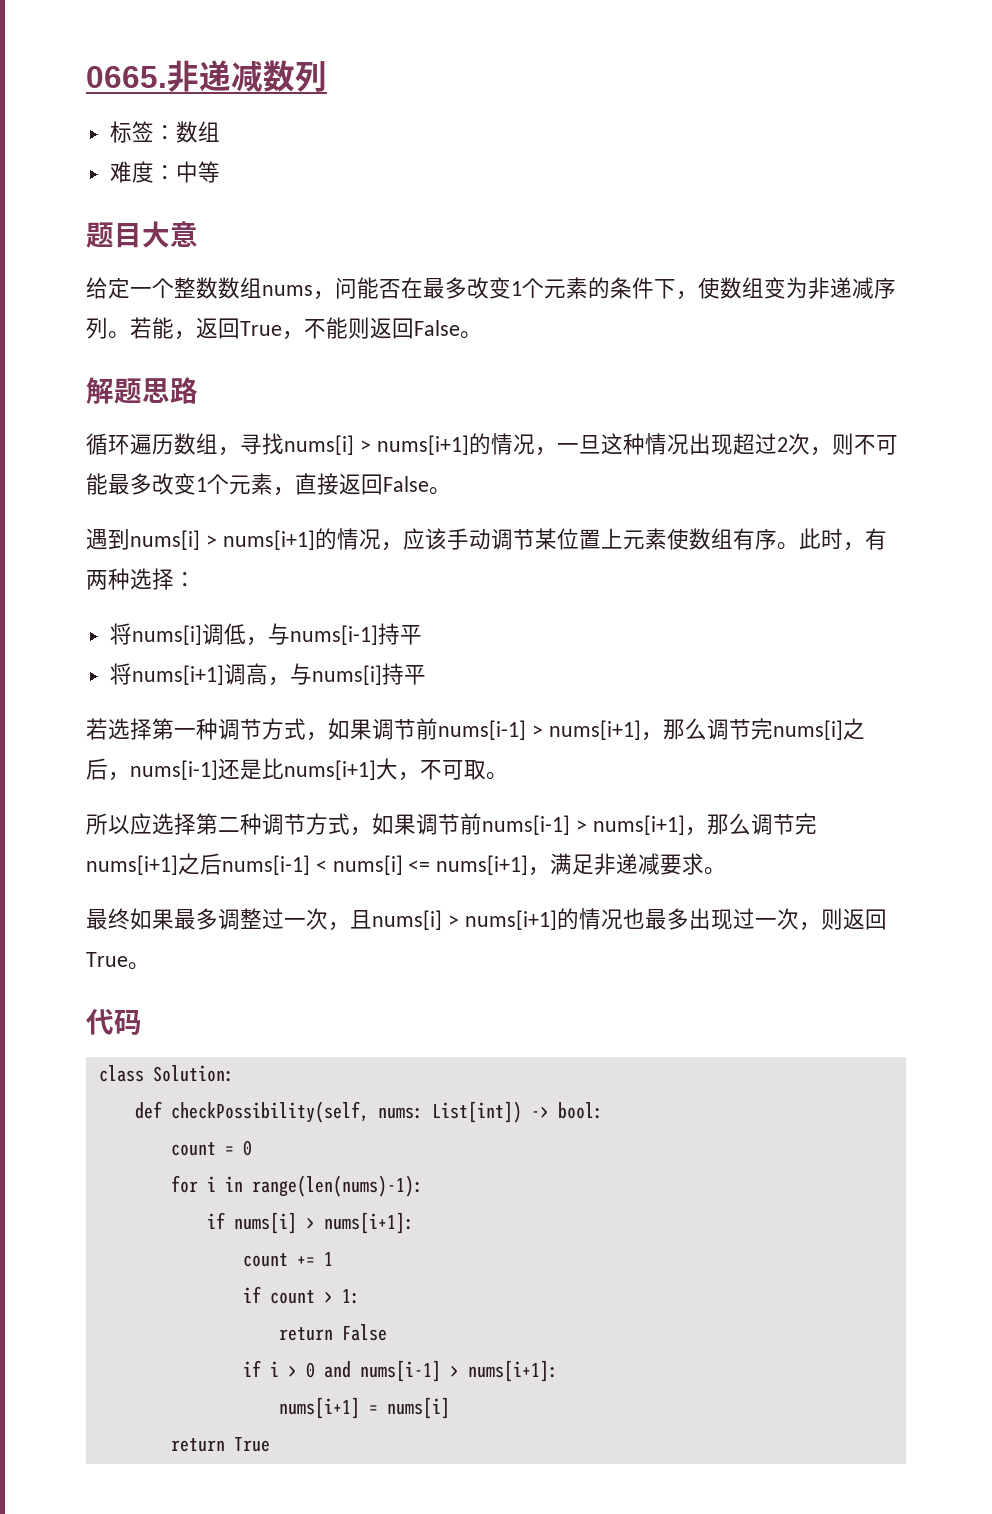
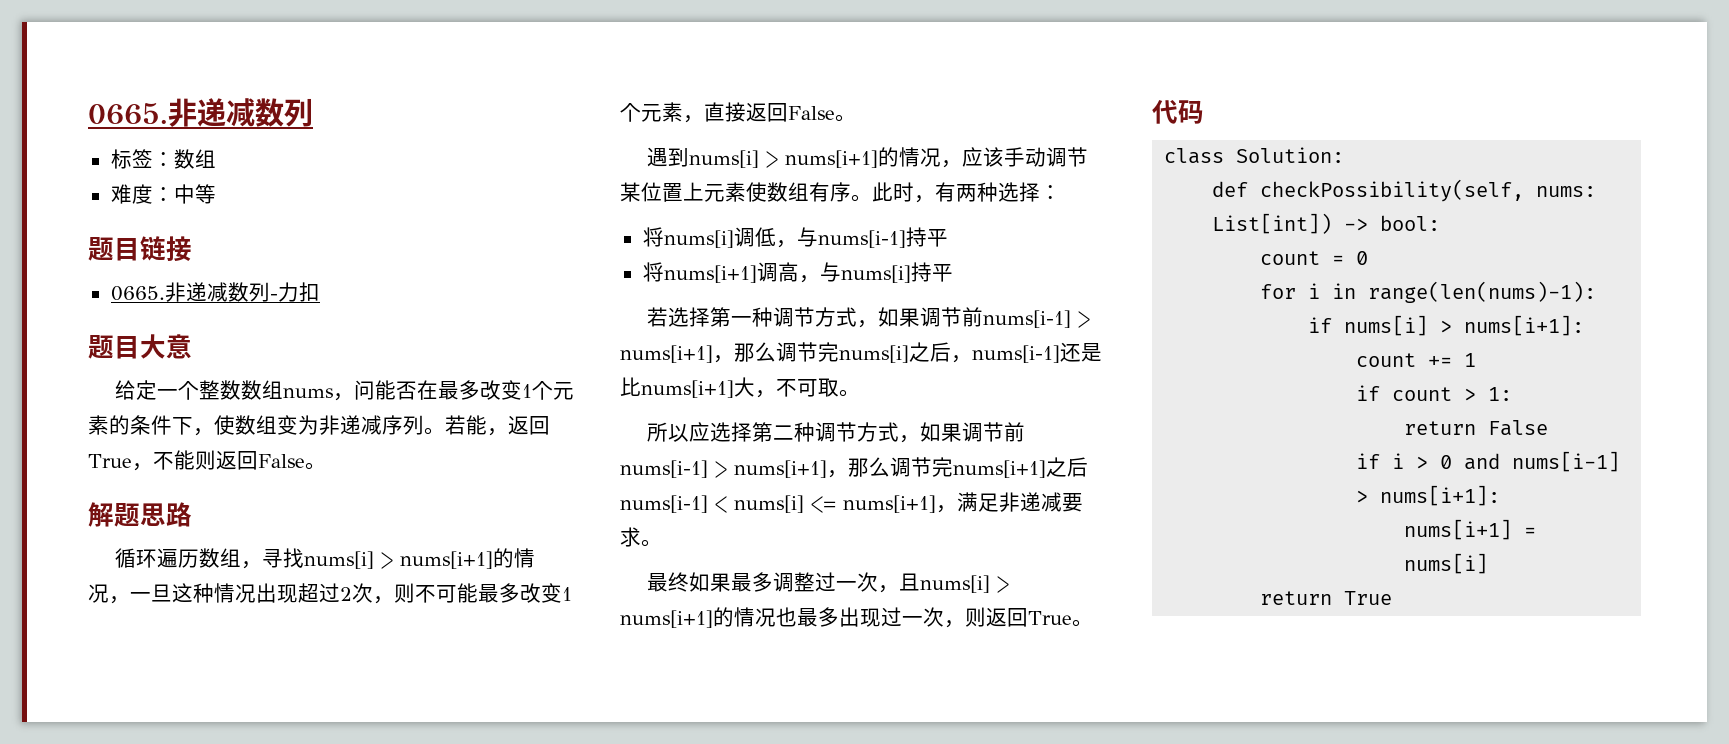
+ 题目链接
+ 0665.非递减数列-力扣

